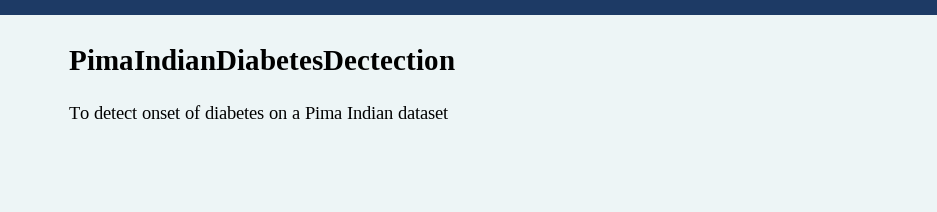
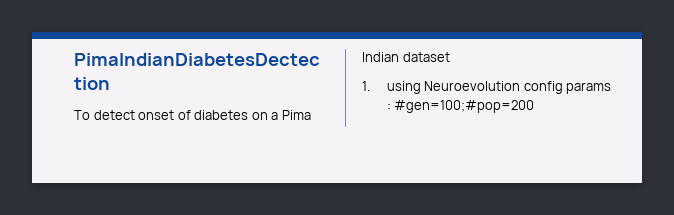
+ 1. using Neuroevolution config params : #gen=100;#pop=200

